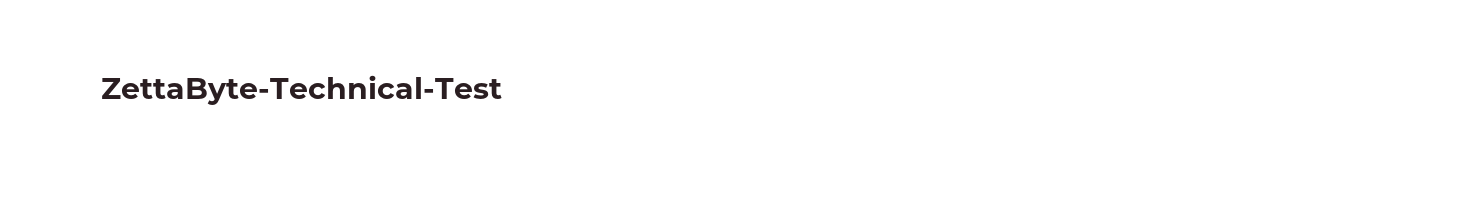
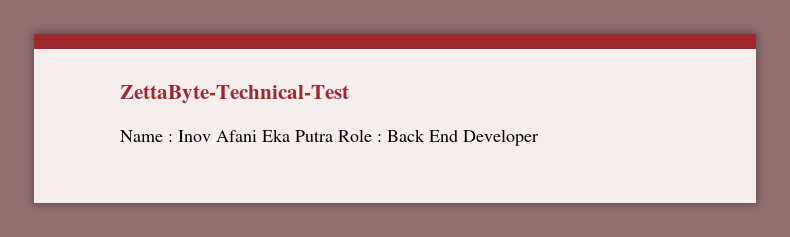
+ Name : Inov Afani Eka Putra Role : Back End Developer

